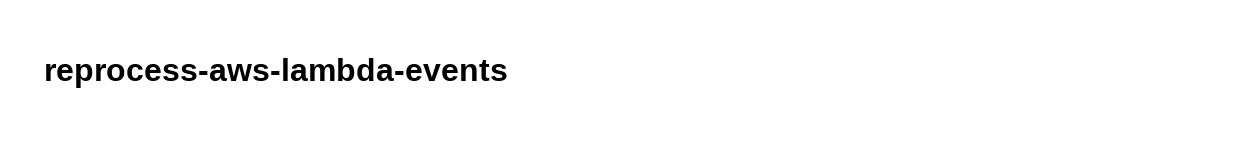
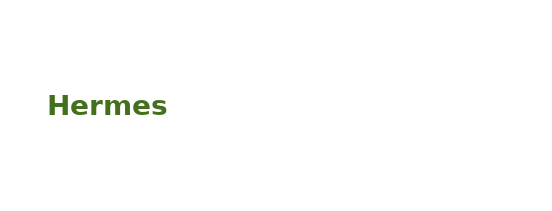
- reprocess-aws-lambda-events
+ Hermes

